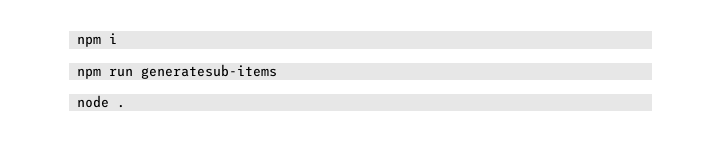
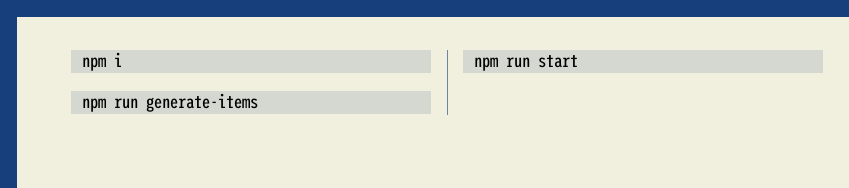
- npm run generatesub-items
- node .
+ npm run generate-items
+ npm run start

